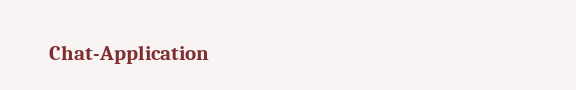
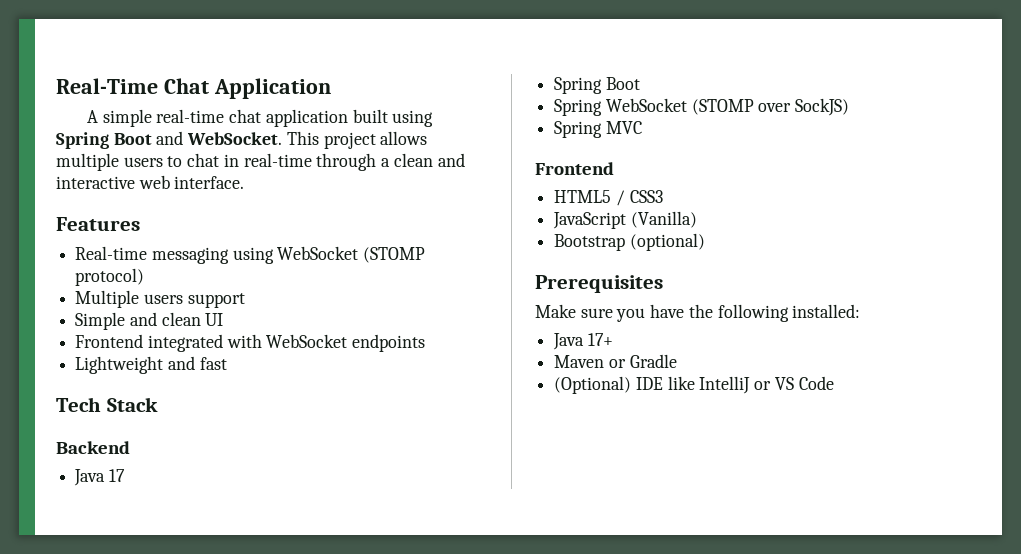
- Chat-Application
+ Real-Time Chat Application
+ A simple real-time chat application built using Spring Boot and WebSocket. This project allows multiple users to chat in real-time through a clean and interactive web interface.
+ Features
+ Real-time messaging using WebSocket (STOMP protocol)
+ Multiple users support
+ Simple and clean UI
+ Frontend integrated with WebSocket endpoints
+ Lightweight and fast
+ Tech Stack
+ Backend
+ Java 17
+ Spring Boot
+ Spring WebSocket (STOMP over SockJS)
+ Spring MVC
+ Frontend
+ HTML5 / CSS3
+ JavaScript (Vanilla)
+ Bootstrap (optional)
+ Prerequisites
+ Make sure you have the following installed:
+ Java 17+
+ Maven or Gradle
+ (Optional) IDE like IntelliJ or VS Code

